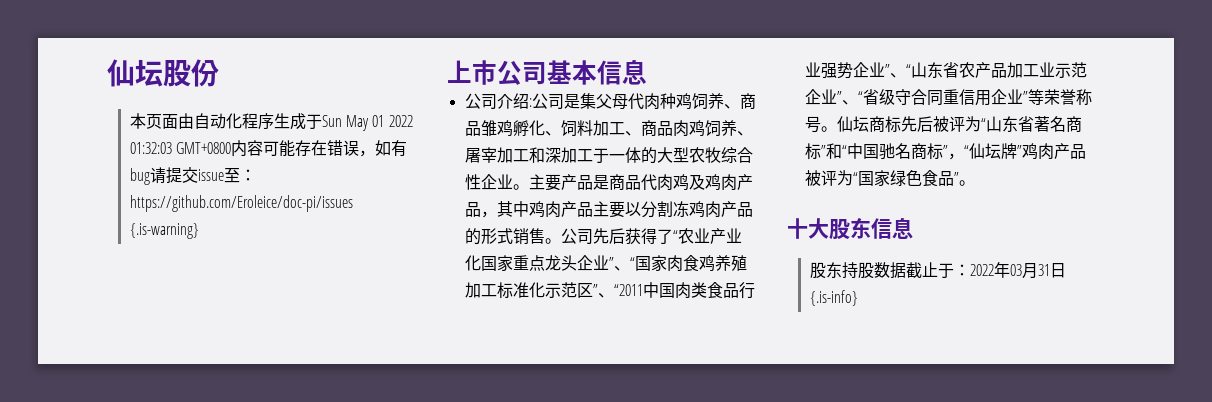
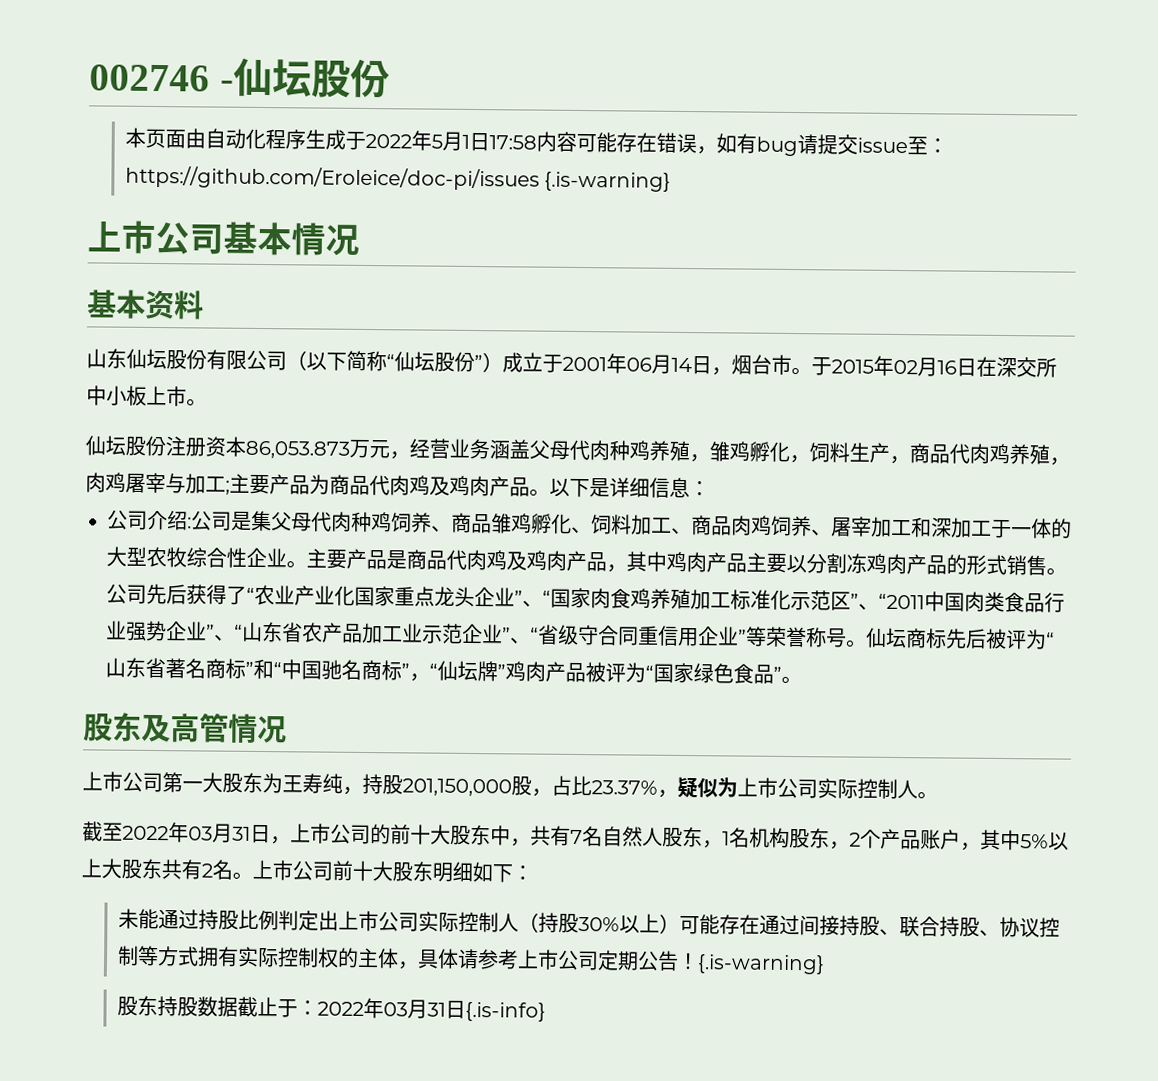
- 仙坛股份
+ 002746 -仙坛股份
- 本页面由自动化程序生成于Sun May 01 2022 01:32:03 GMT+0800内容可能存在错误，如有bug请提交issue至：https://github.com/Eroleice/doc-pi/issues {.is-warning}
+ 本页面由自动化程序生成于2022年5月1日17:58内容可能存在错误，如有bug请提交issue至：https://github.com/Eroleice/doc-pi/issues {.is-warning}
- 上市公司基本信息
+ 上市公司基本情况
+ 基本资料
+ 山东仙坛股份有限公司（以下简称“仙坛股份”）成立于2001年06月14日，烟台市。于2015年02月16日在深交所中小板上市。
+ 仙坛股份注册资本86,053.873万元，经营业务涵盖父母代肉种鸡养殖，雏鸡孵化，饲料生产，商品代肉鸡养殖，肉鸡屠宰与加工;主要产品为商品代肉鸡及鸡肉产品。以下是详细信息：
- 十大股东信息
+ 股东及高管情况
+ 上市公司第一大股东为王寿纯，持股201,150,000股，占比23.37%，疑似为上市公司实际控制人。
+ 截至2022年03月31日，上市公司的前十大股东中，共有7名自然人股东，1名机构股东，2个产品账户，其中5%以上大股东共有2名。上市公司前十大股东明细如下：
+ 未能通过持股比例判定出上市公司实际控制人（持股30%以上）可能存在通过间接持股、联合持股、协议控制等方式拥有实际控制权的主体，具体请参考上市公司定期公告！{.is-warning}

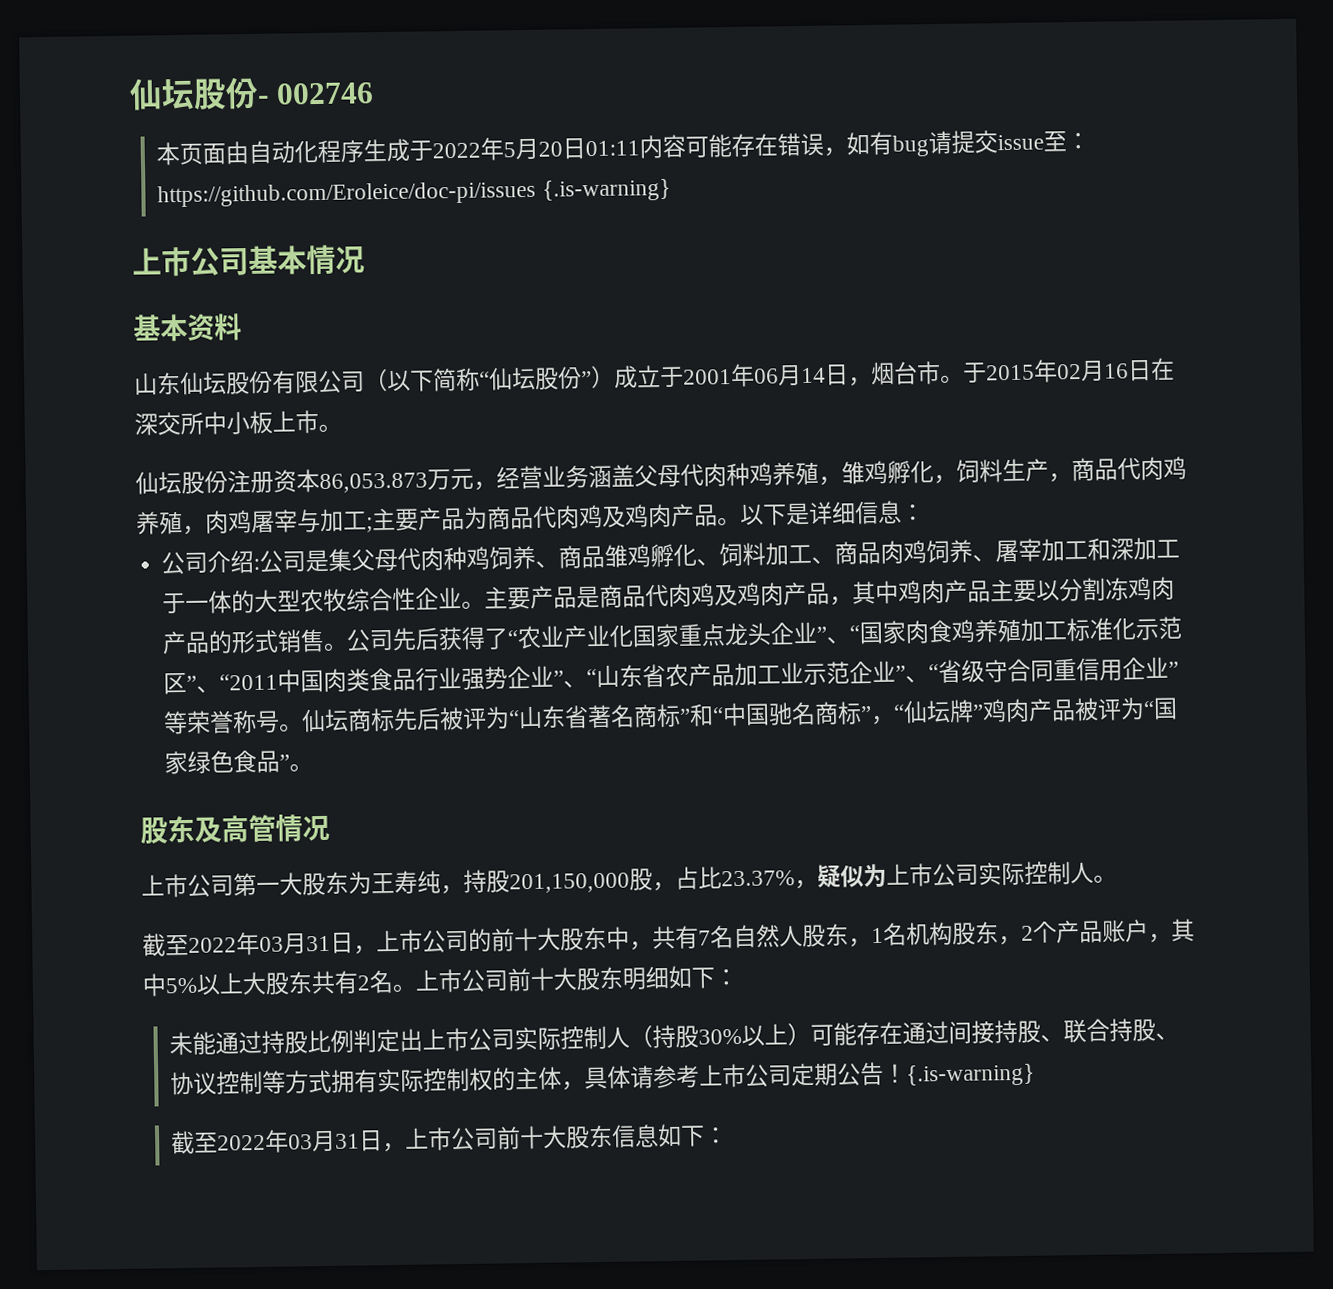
- 002746 -仙坛股份
+ 仙坛股份- 002746
- 本页面由自动化程序生成于2022年5月1日17:58内容可能存在错误，如有bug请提交issue至：https://github.com/Eroleice/doc-pi/issues {.is-warning}
+ 本页面由自动化程序生成于2022年5月20日01:11内容可能存在错误，如有bug请提交issue至：https://github.com/Eroleice/doc-pi/issues {.is-warning}
- 股东持股数据截止于：2022年03月31日{.is-info}
+ 截至2022年03月31日，上市公司前十大股东信息如下：

